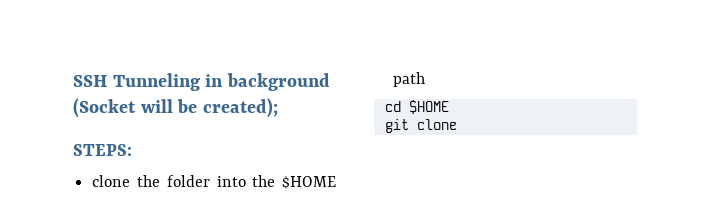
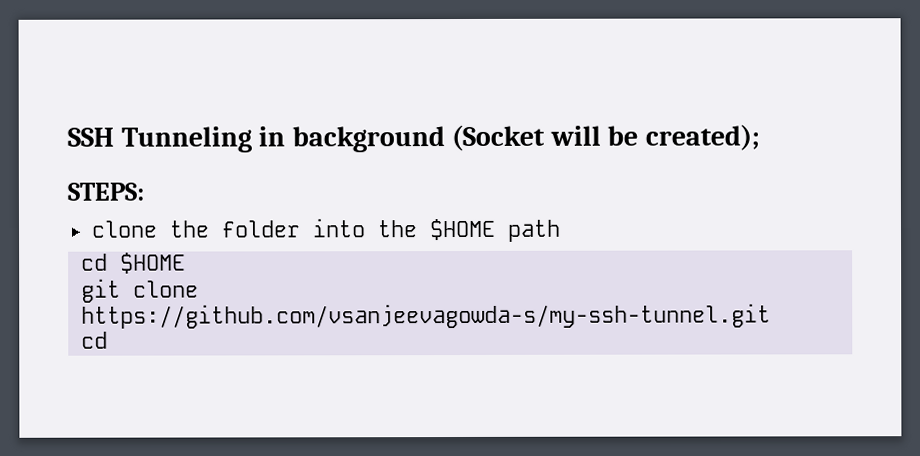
- git clone
+ git clone https://github.com/vsanjeevagowda-s/my-ssh-tunnel.git
+ cd

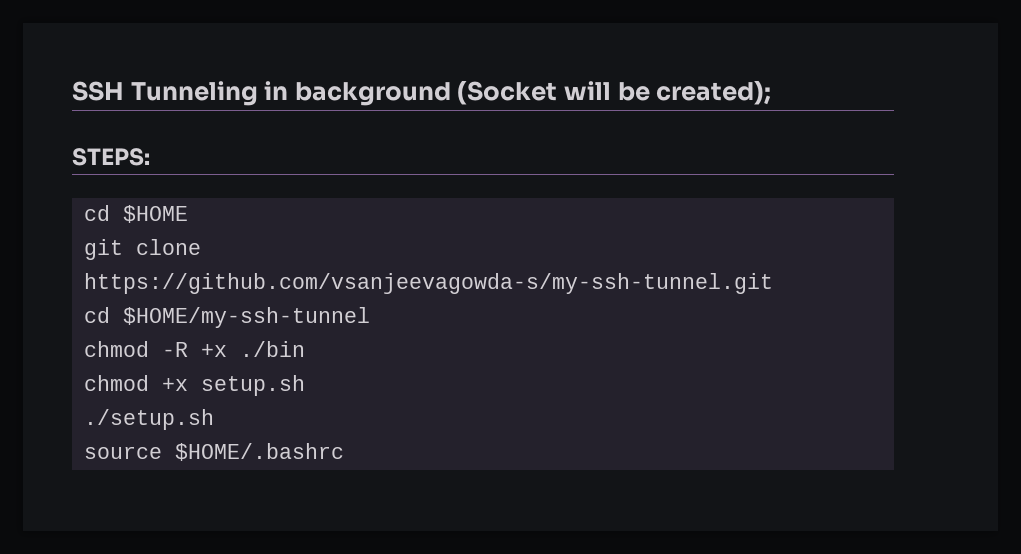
- clone the folder into the $HOME path
  git clone https://github.com/vsanjeevagowda-s/my-ssh-tunnel.git
- cd
+ cd $HOME/my-ssh-tunnel
+ chmod -R +x ./bin
+ chmod +x setup.sh
+ ./setup.sh
+ source $HOME/.bashrc

